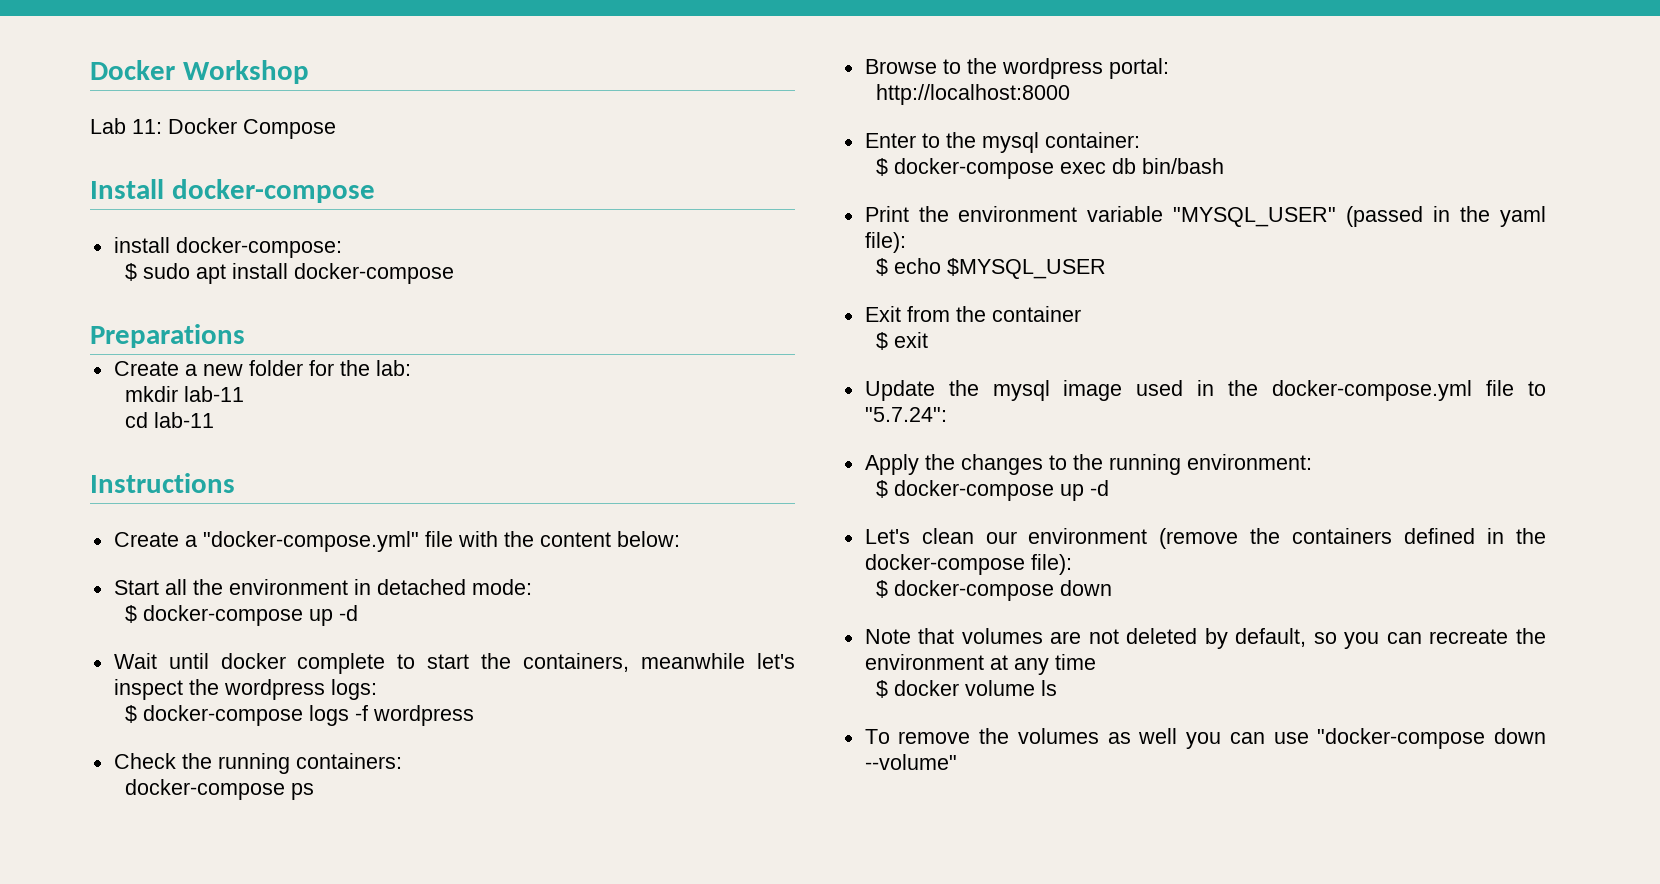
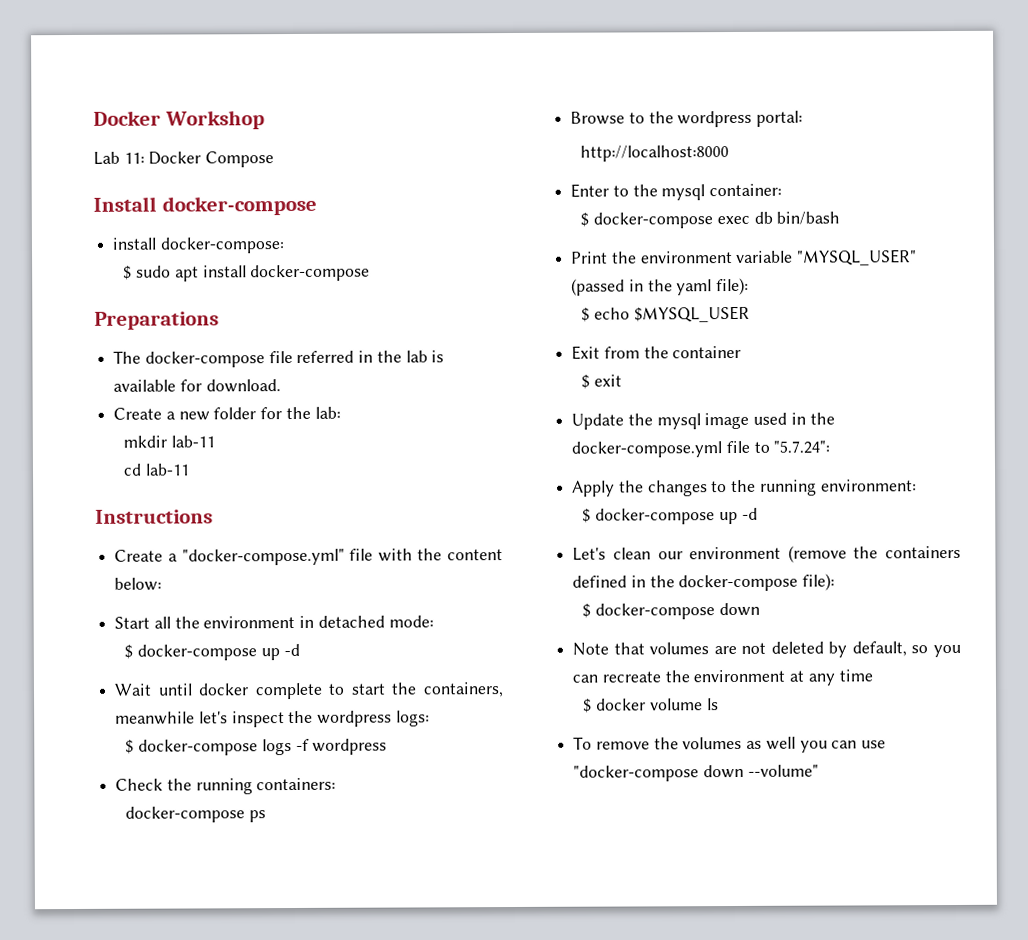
+ The docker-compose file referred in the lab is available for download.

